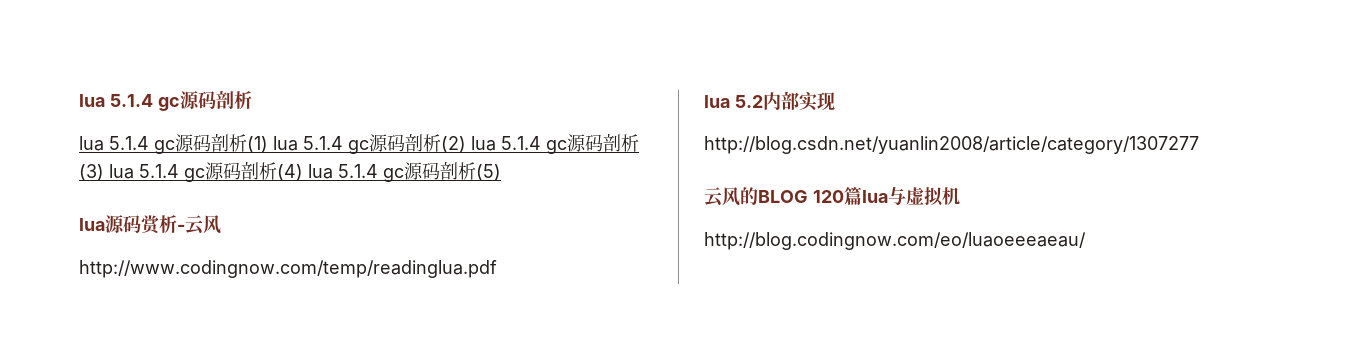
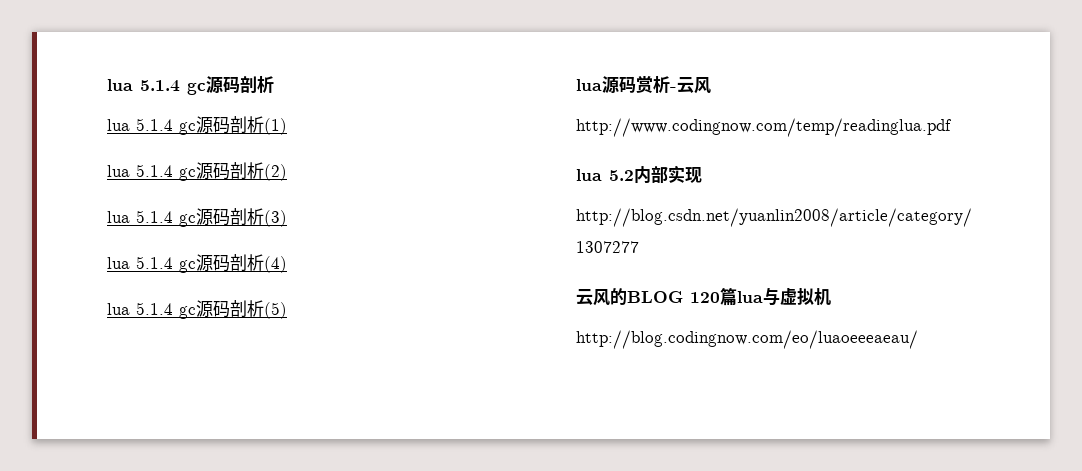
- lua 5.1.4 gc源码剖析(1) lua 5.1.4 gc源码剖析(2) lua 5.1.4 gc源码剖析(3) lua 5.1.4 gc源码剖析(4) lua 5.1.4 gc源码剖析(5)
+ lua 5.1.4 gc源码剖析(1)
+ lua 5.1.4 gc源码剖析(2)
+ lua 5.1.4 gc源码剖析(3)
+ lua 5.1.4 gc源码剖析(4)
+ lua 5.1.4 gc源码剖析(5)

